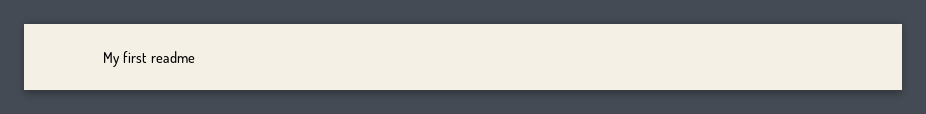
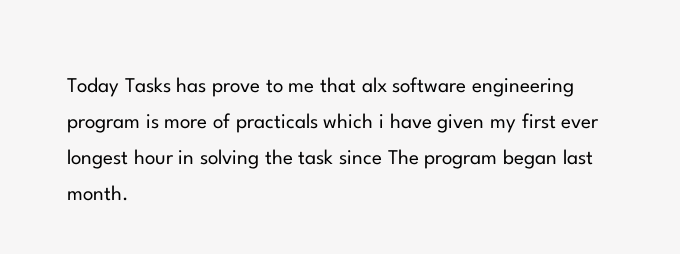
- My first readme
+ Today Tasks has prove to me that alx software engineering program is more of practicals which i have given my first ever longest hour in solving the task since The program began last month.

